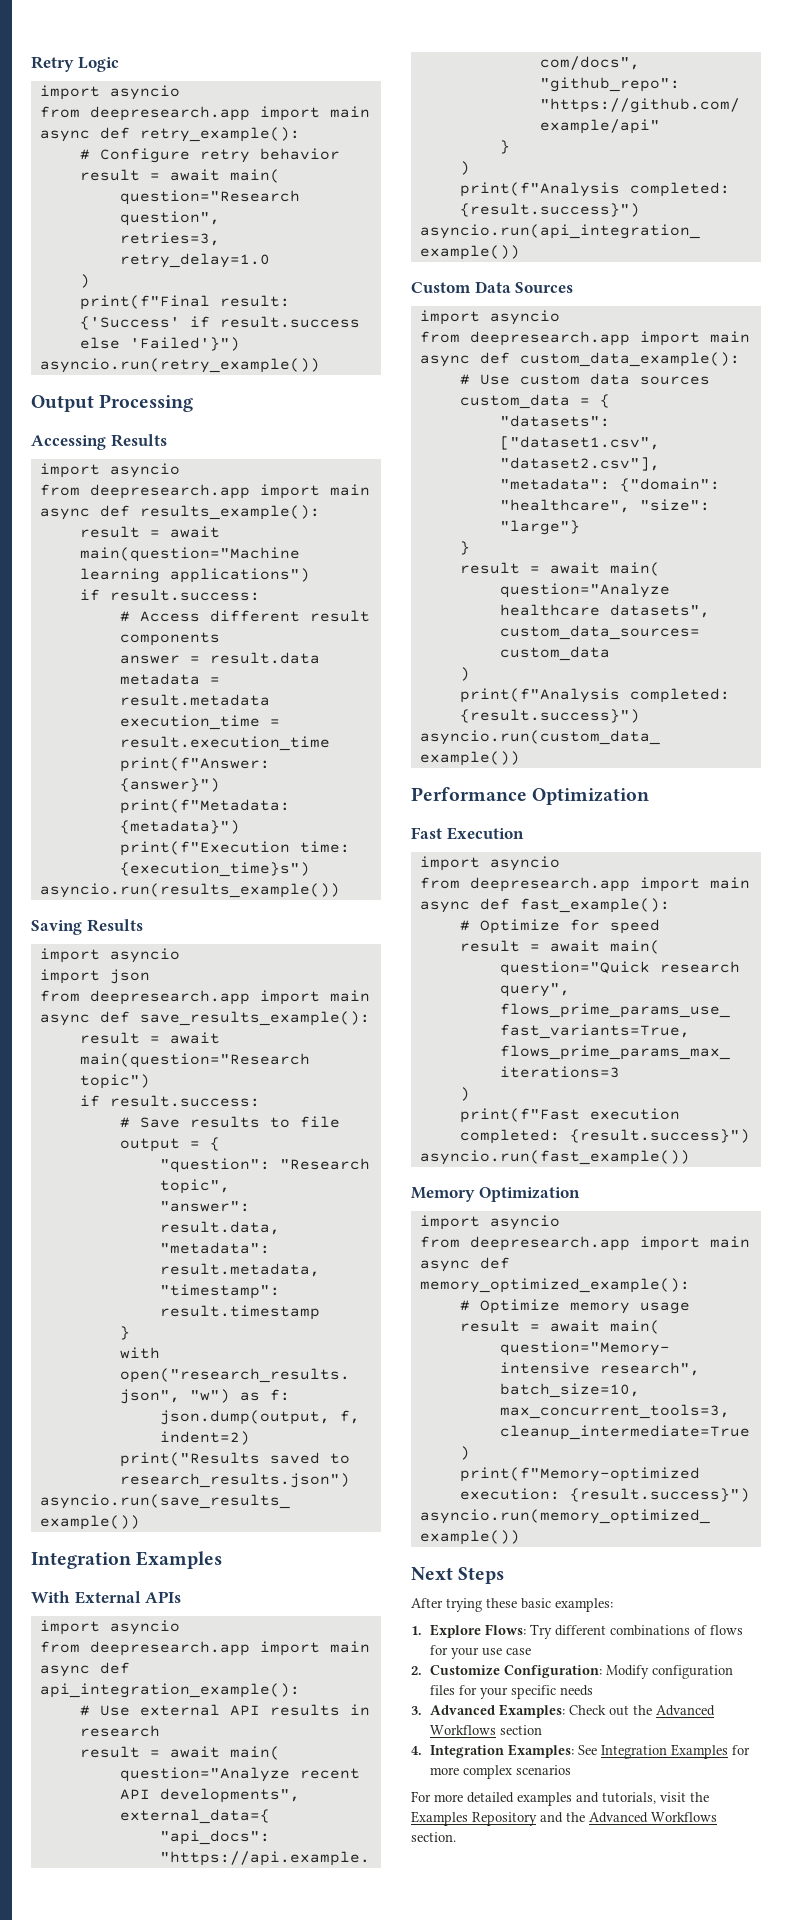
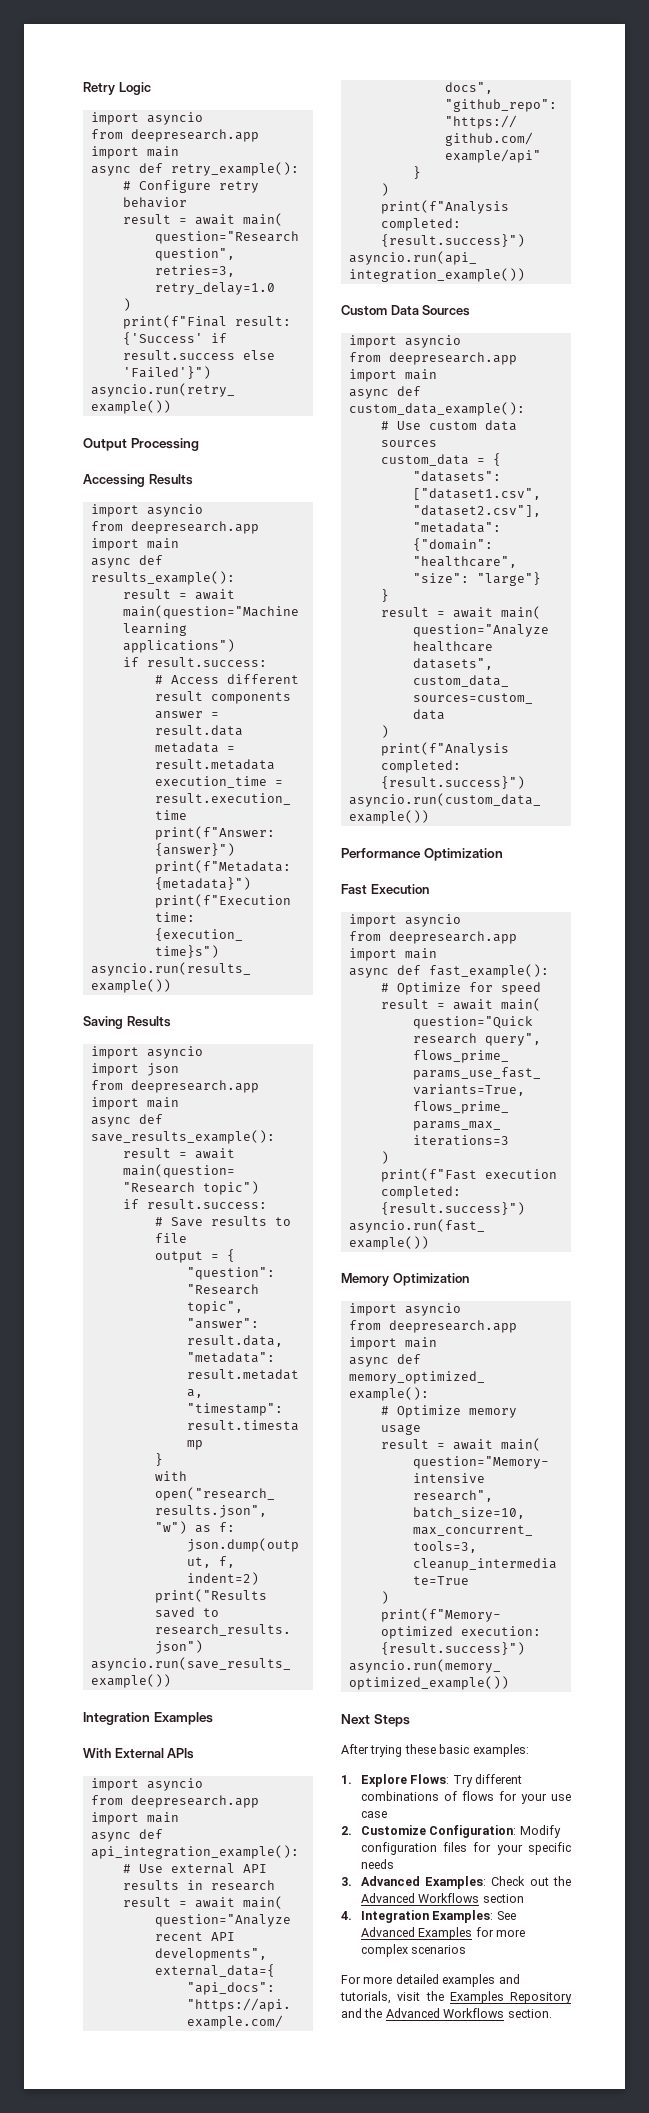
- 4. Integration Examples: See Integration Examples for more complex scenarios
+ 4. Integration Examples: See Advanced Examples for more complex scenarios

